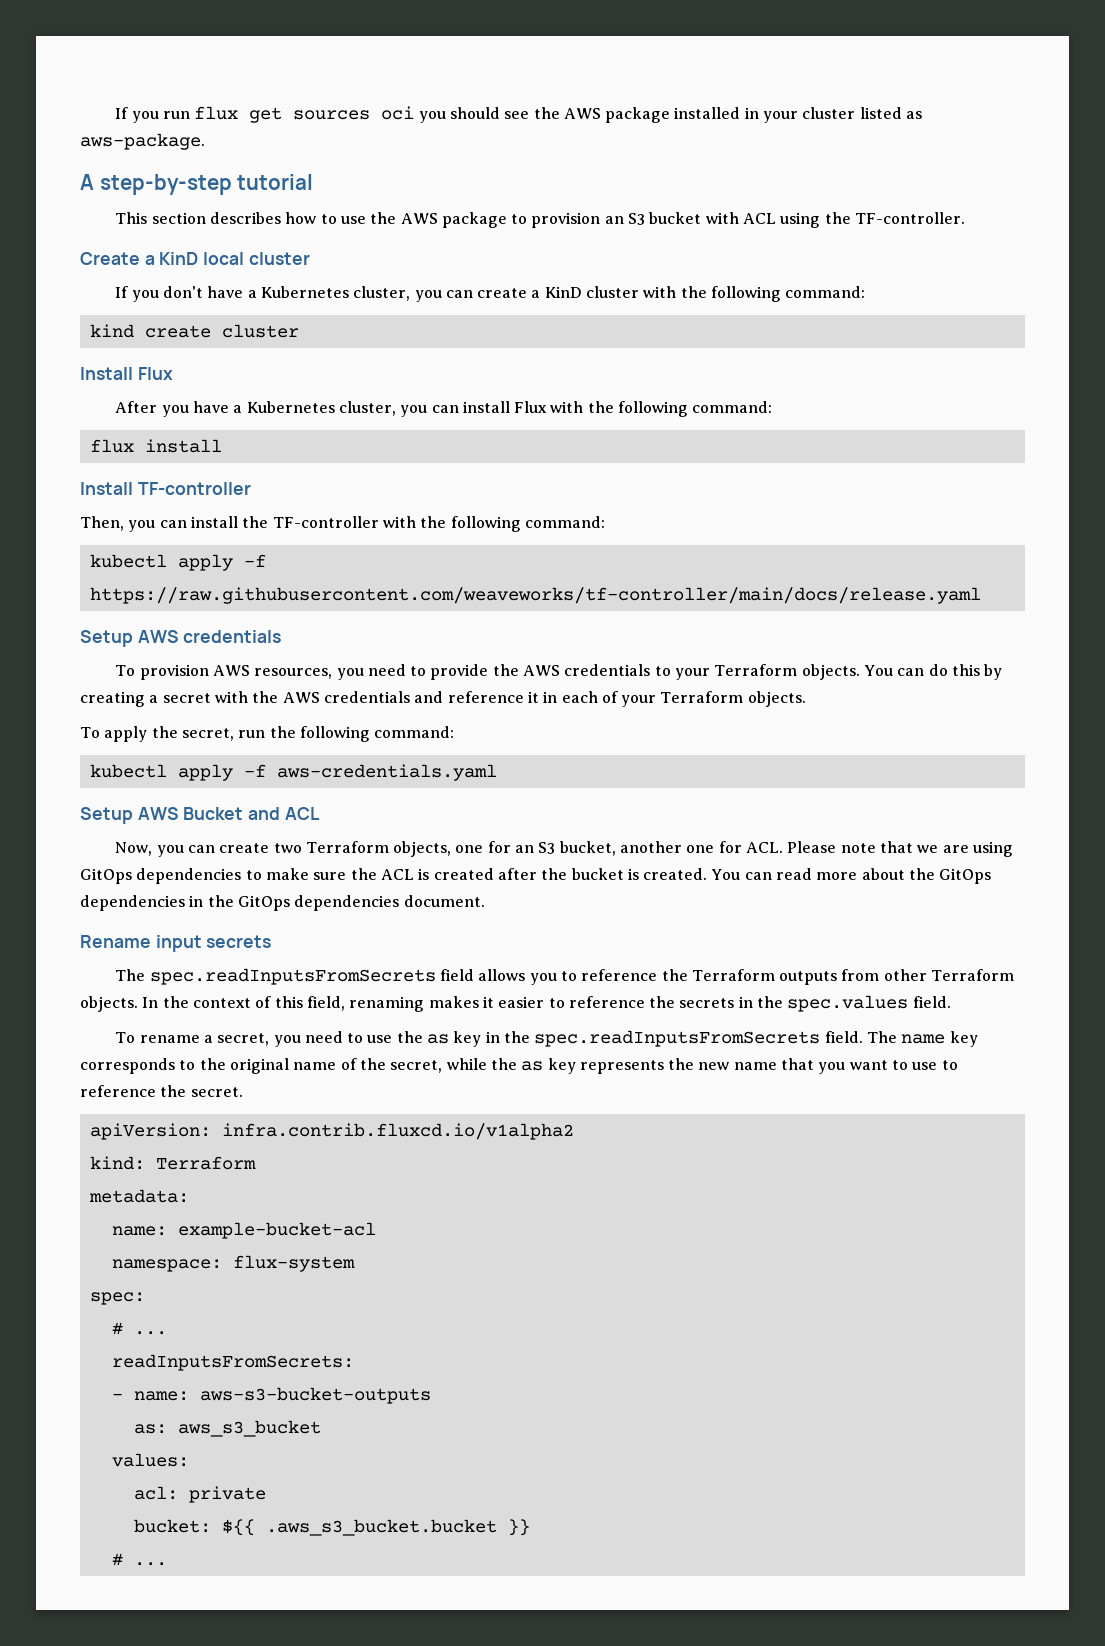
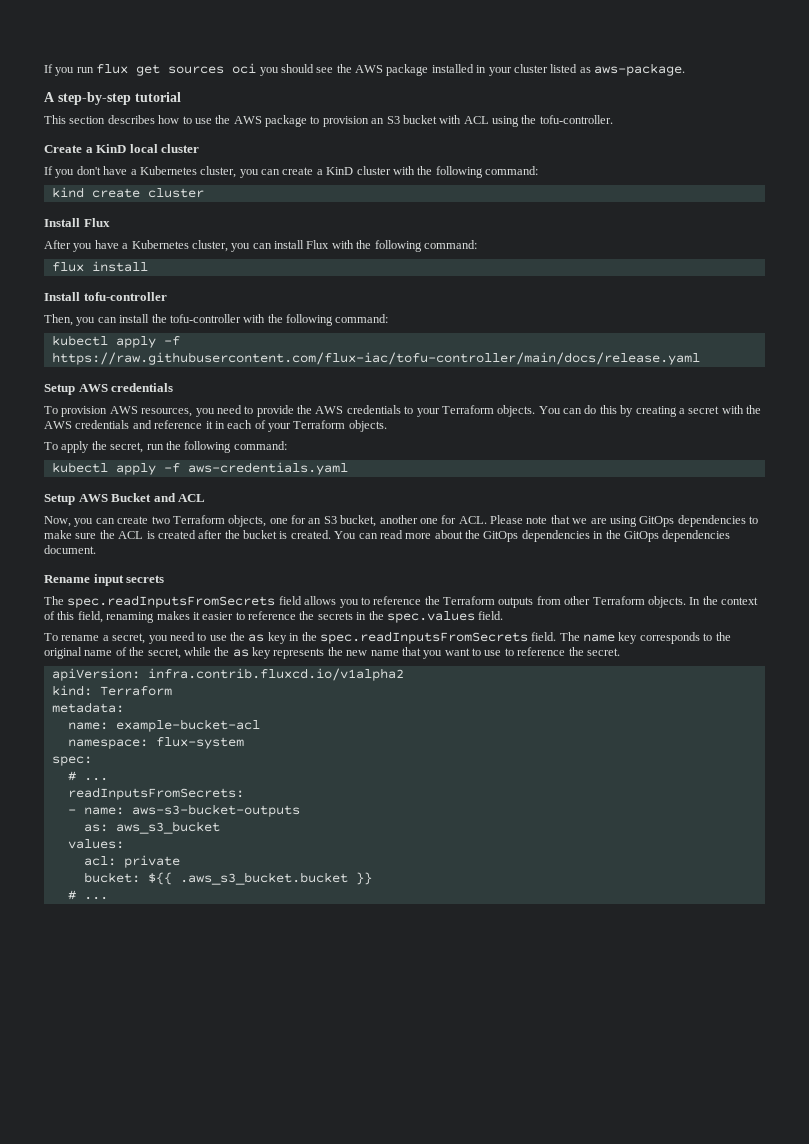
- This section describes how to use the AWS package to provision an S3 bucket with ACL using the TF-controller.
+ This section describes how to use the AWS package to provision an S3 bucket with ACL using the tofu-controller.
- Install TF-controller
+ Install tofu-controller
- Then, you can install the TF-controller with the following command:
+ Then, you can install the tofu-controller with the following command:
- kubectl apply -f https://raw.githubusercontent.com/weaveworks/tf-controller/main/docs/release.yaml
+ kubectl apply -f https://raw.githubusercontent.com/flux-iac/tofu-controller/main/docs/release.yaml

